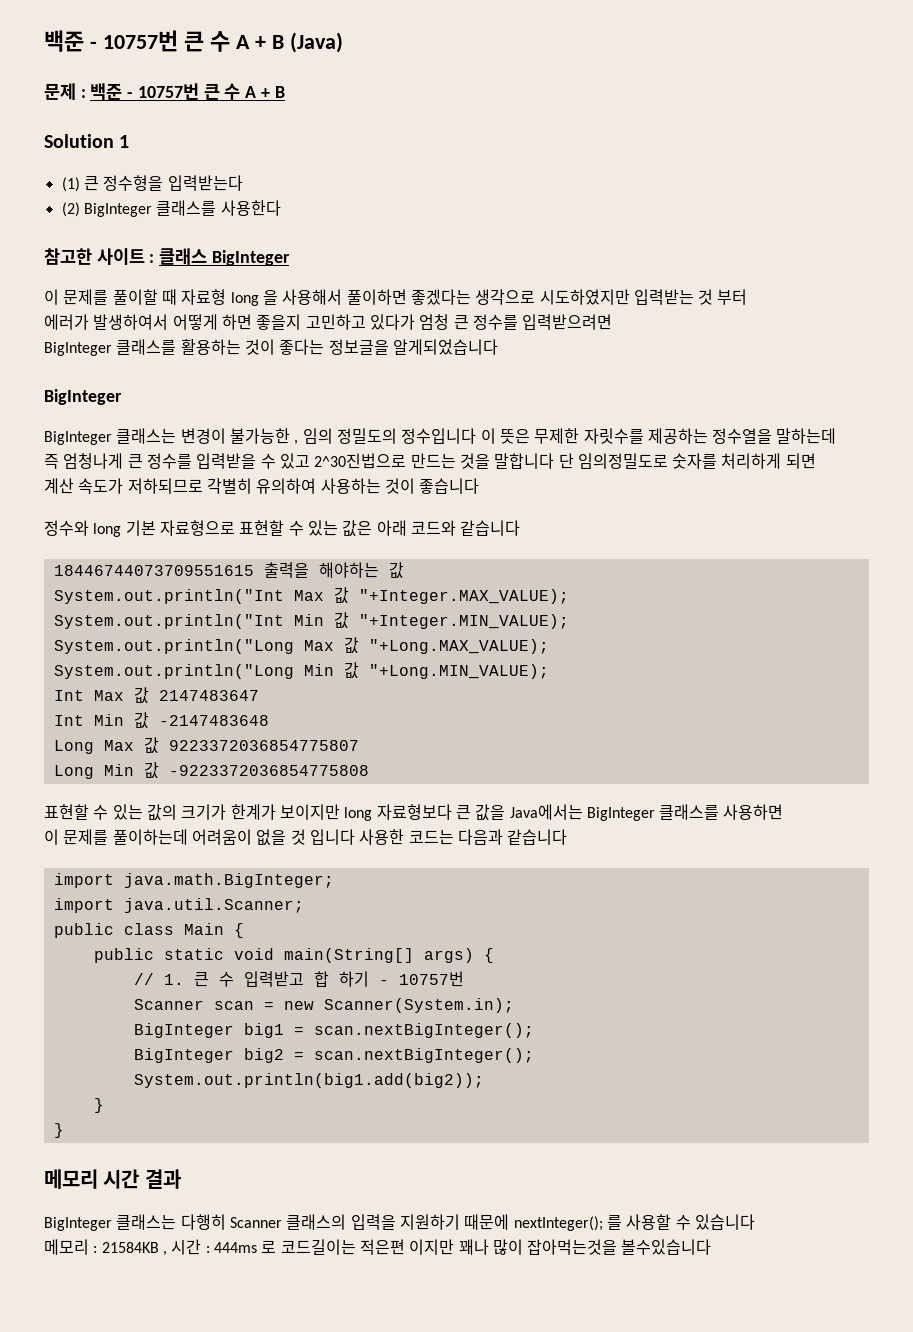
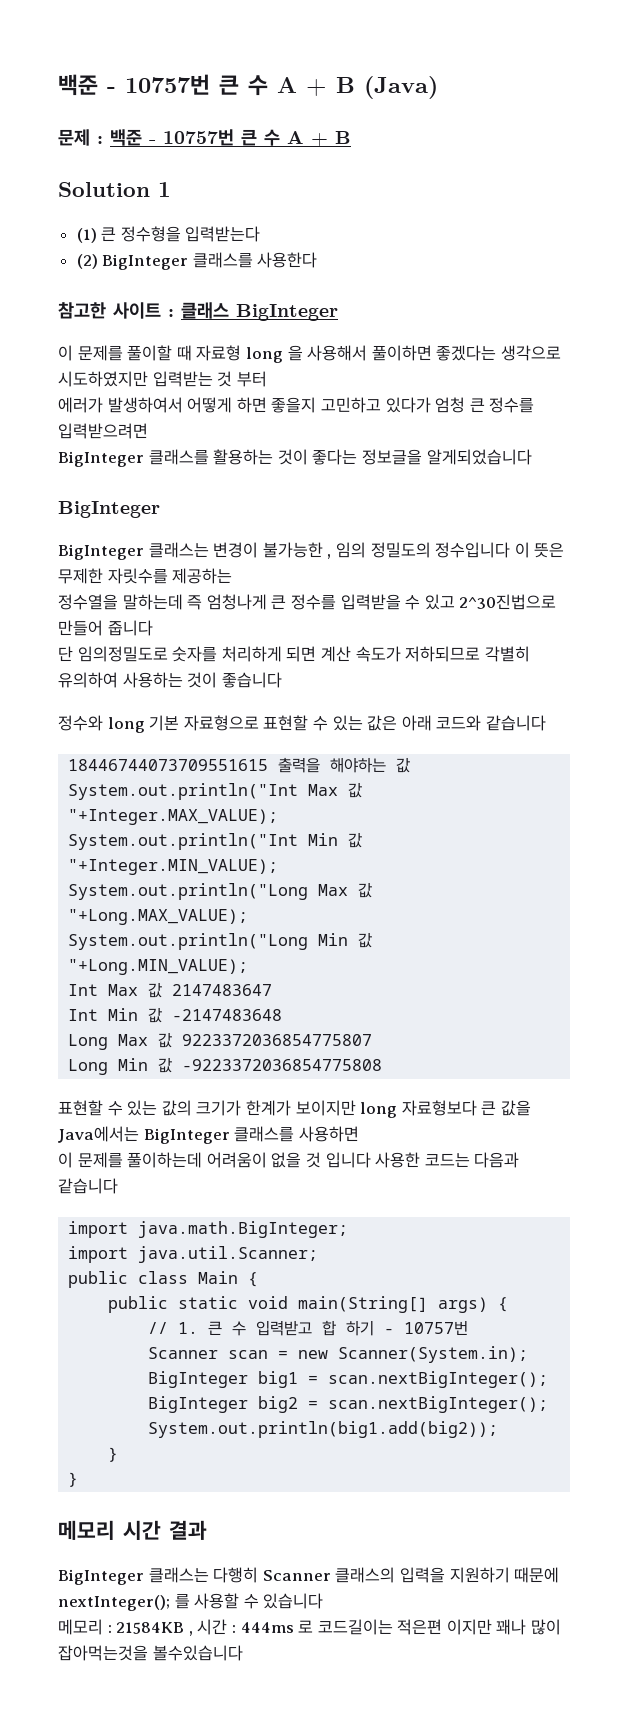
- BigInteger 클래스는 변경이 불가능한 , 임의 정밀도의 정수입니다 이 뜻은 무제한 자릿수를 제공하는 정수열을 말하는데
- 즉 엄청나게 큰 정수를 입력받을 수 있고 2^30진법으로 만드는 것을 말합니다 단 임의정밀도로 숫자를 처리하게 되면
- 계산 속도가 저하되므로 각별히 유의하여 사용하는 것이 좋습니다
+ BigInteger 클래스는 변경이 불가능한 , 임의 정밀도의 정수입니다 이 뜻은 무제한 자릿수를 제공하는
+ 정수열을 말하는데 즉 엄청나게 큰 정수를 입력받을 수 있고 2^30진법으로 만들어 줍니다
+ 단 임의정밀도로 숫자를 처리하게 되면 계산 속도가 저하되므로 각별히 유의하여 사용하는 것이 좋습니다

